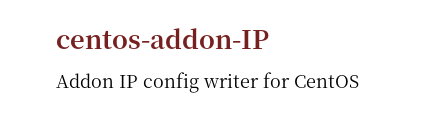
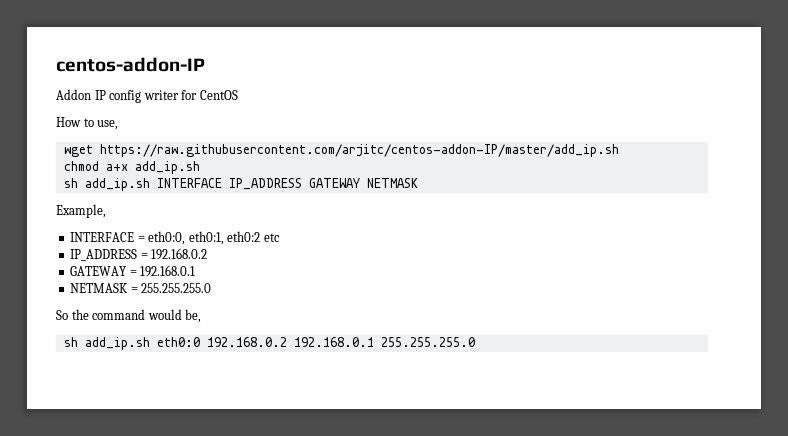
+ How to use,
+ wget https://raw.githubusercontent.com/arjitc/centos-addon-IP/master/add_ip.sh
+ chmod a+x add_ip.sh
+ sh add_ip.sh INTERFACE IP_ADDRESS GATEWAY NETMASK
+ Example,
+ INTERFACE = eth0:0, eth0:1, eth0:2 etc
+ IP_ADDRESS = 192.168.0.2
+ GATEWAY = 192.168.0.1
+ NETMASK = 255.255.255.0
+ So the command would be,
+ sh add_ip.sh eth0:0 192.168.0.2 192.168.0.1 255.255.255.0

